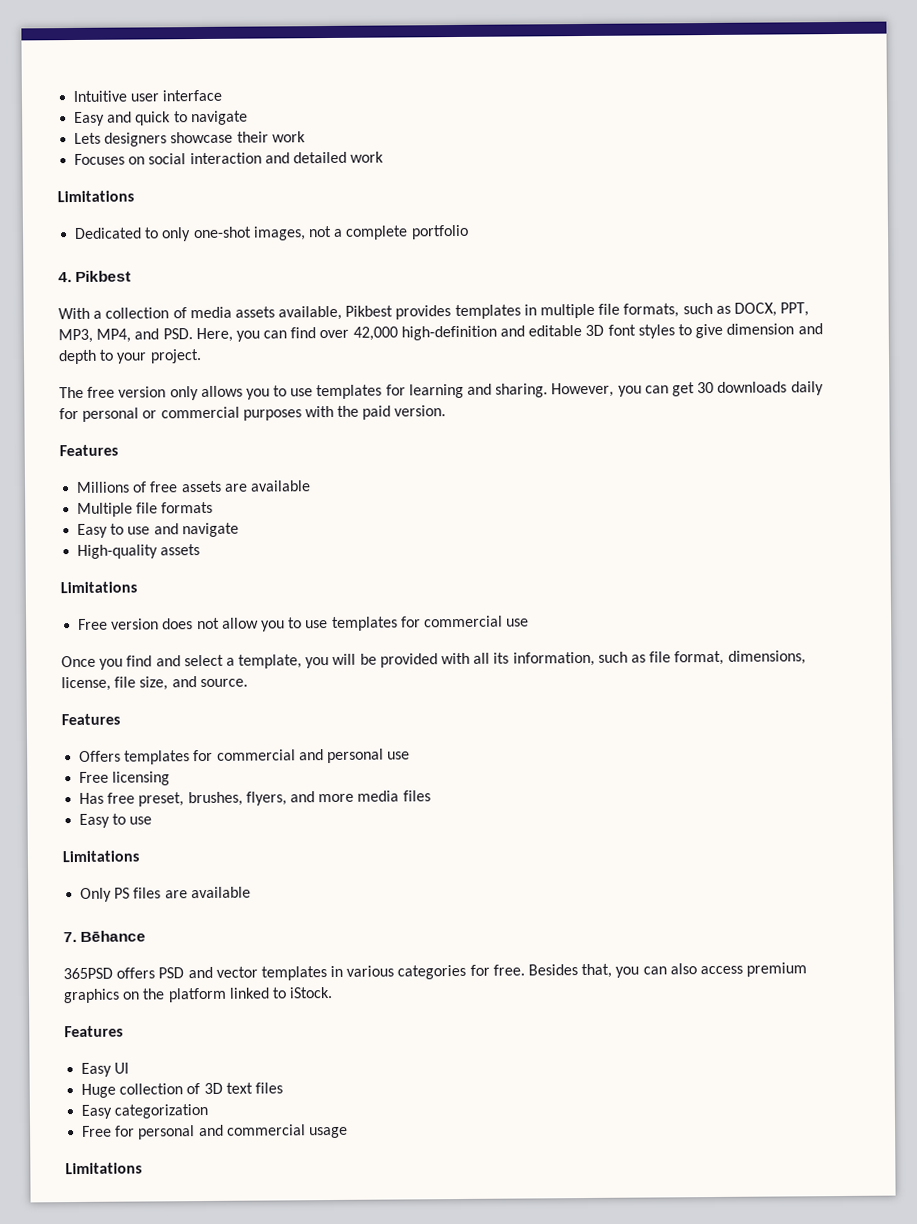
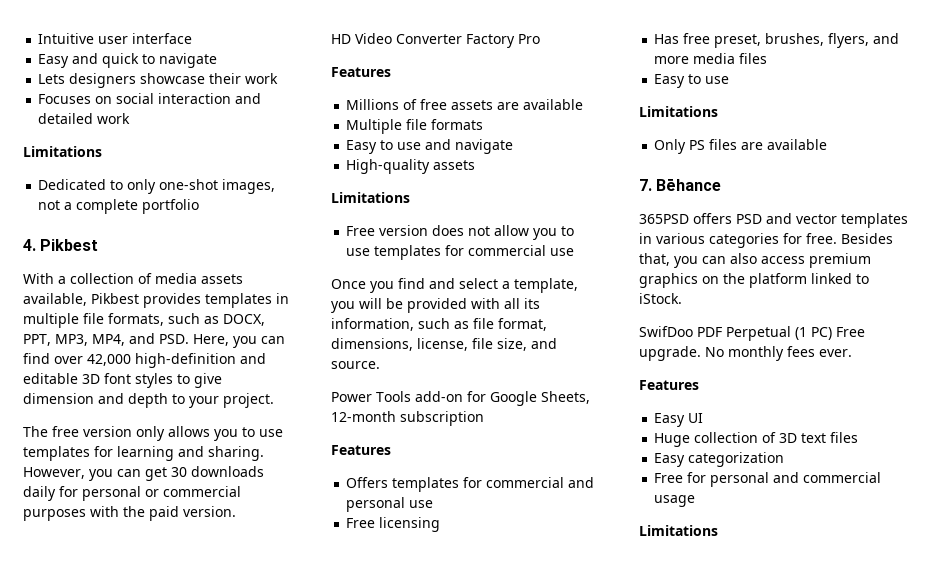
+ HD Video Converter Factory Pro
+ Power Tools add-on for Google Sheets, 12-month subscription
+ SwifDoo PDF Perpetual (1 PC) Free upgrade. No monthly fees ever.

